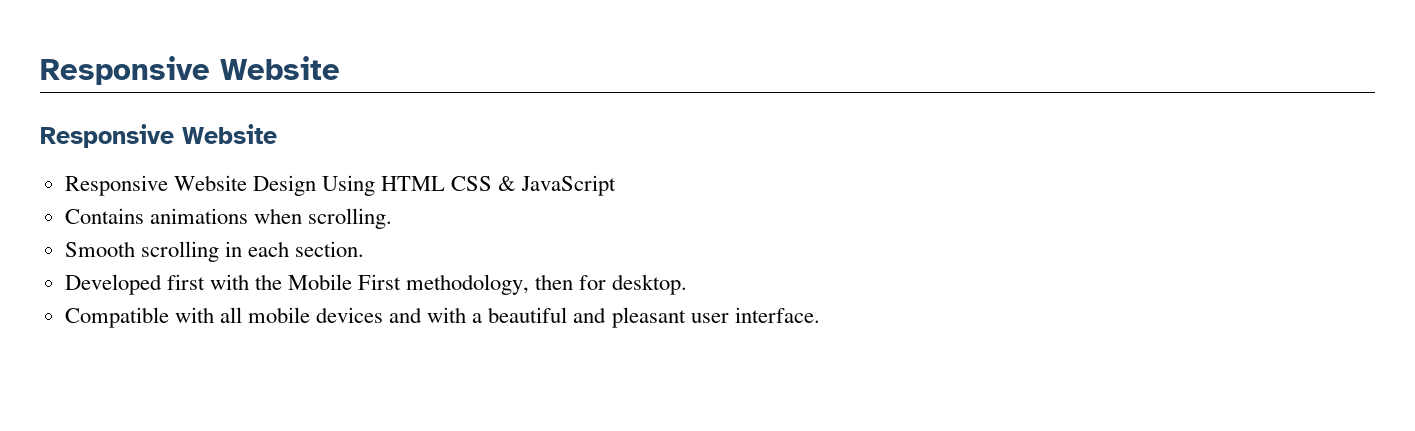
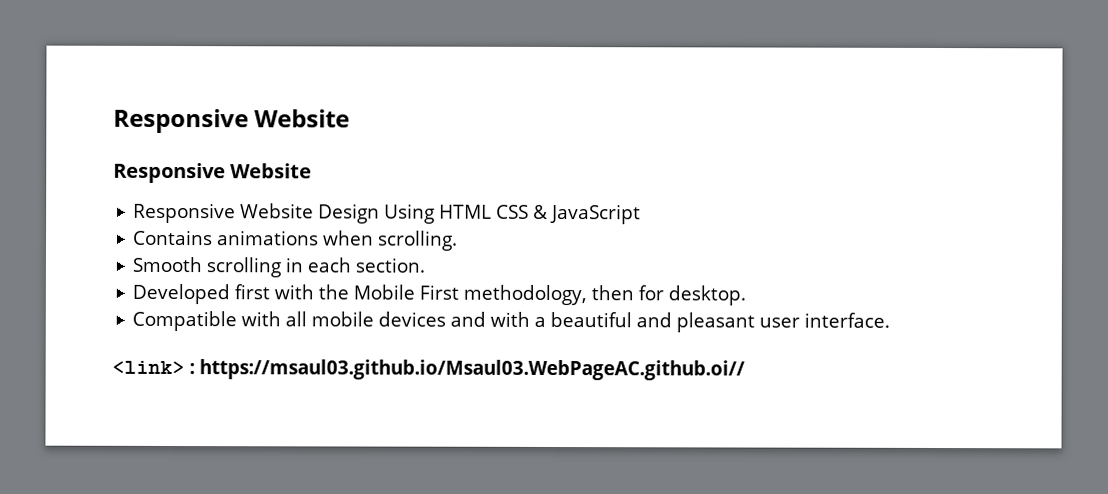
+ <link> : https://msaul03.github.io/Msaul03.WebPageAC.github.oi//

